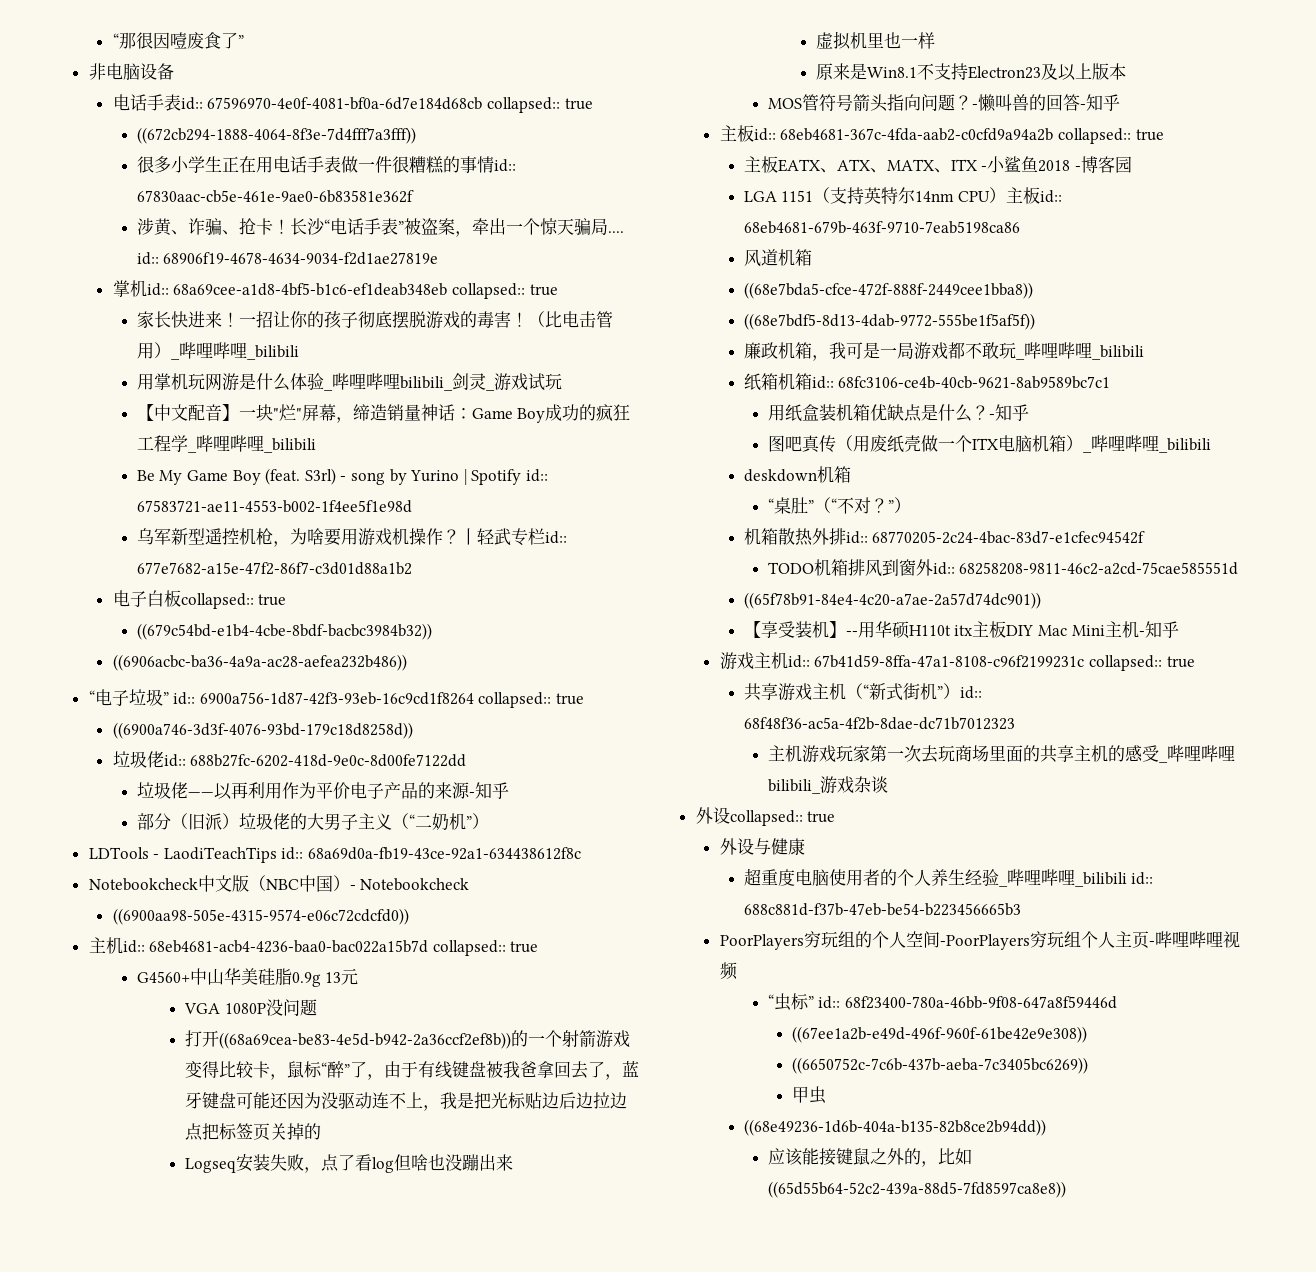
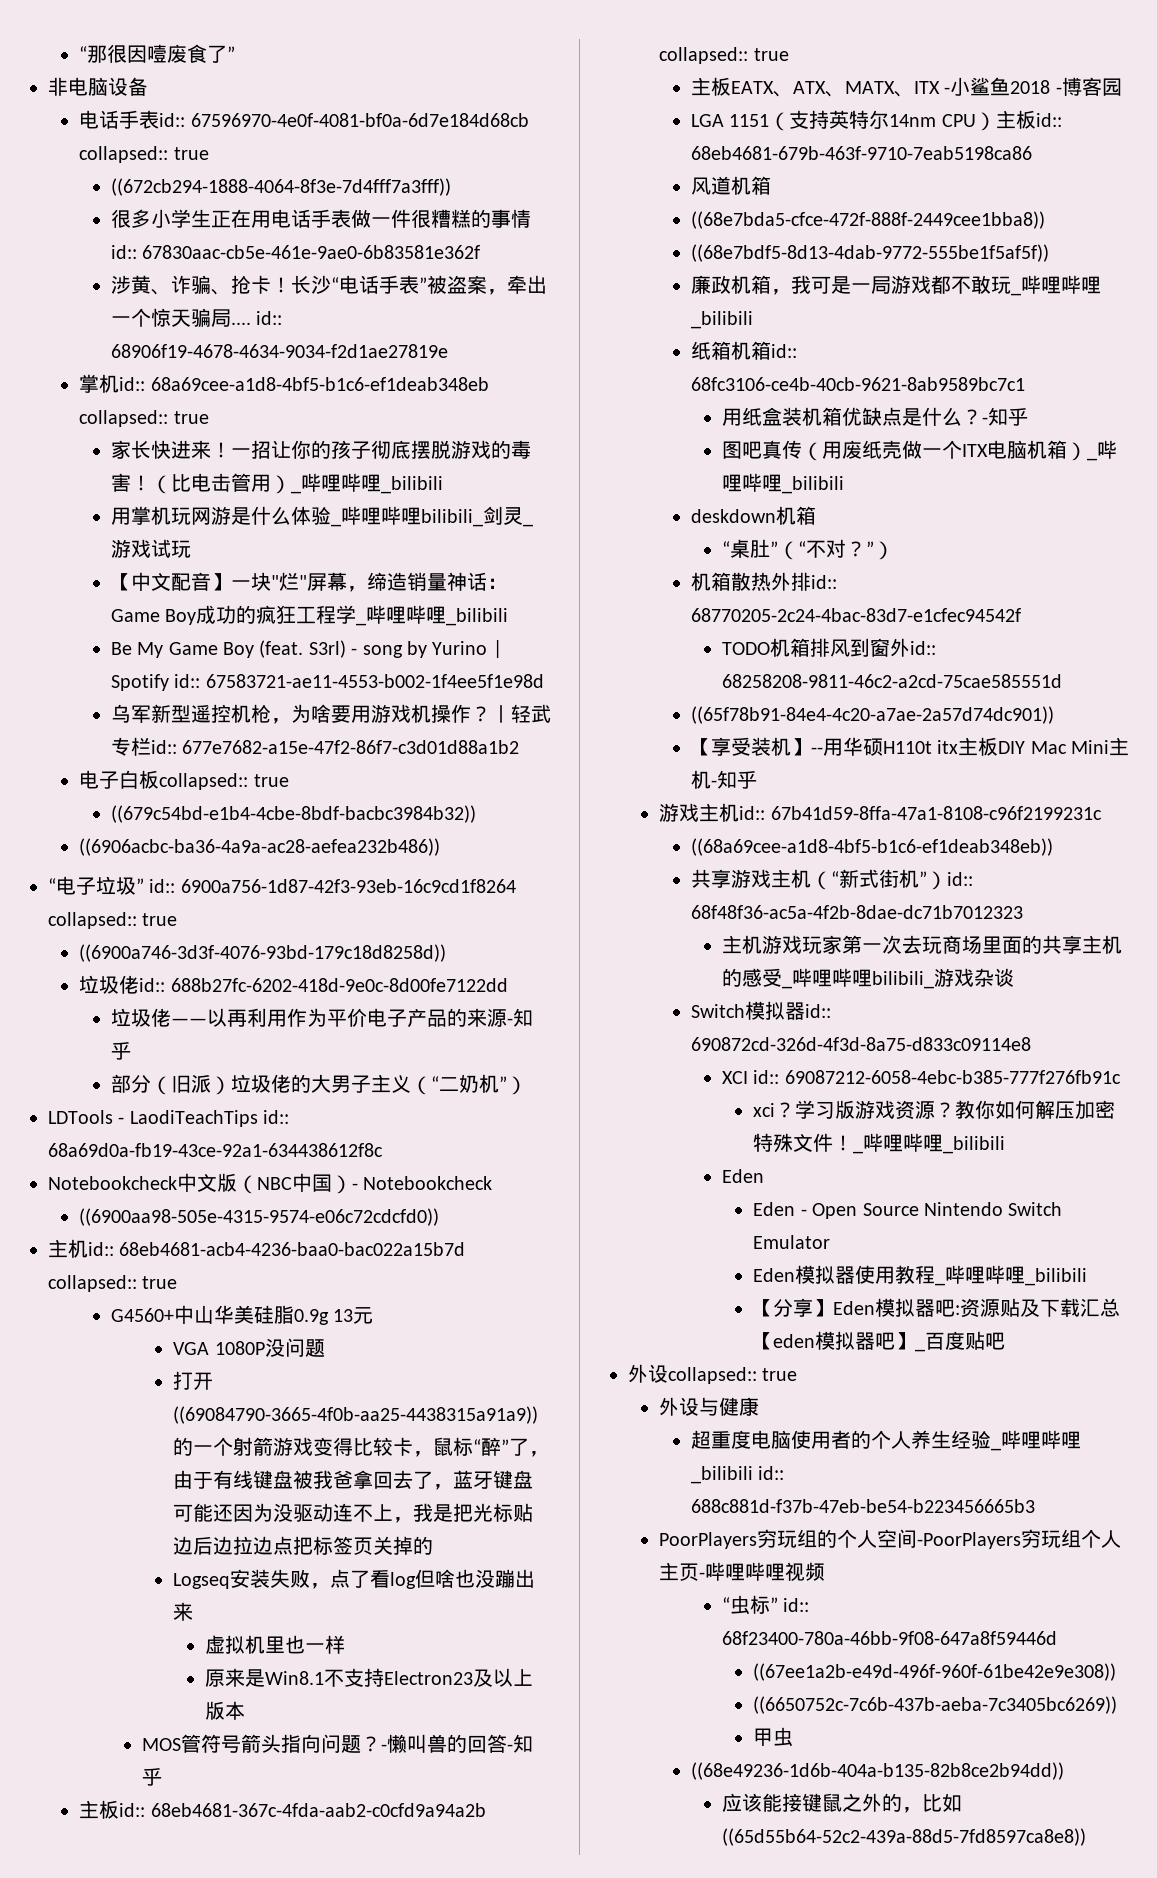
- 打开((68a69cea-be83-4e5d-b942-2a36ccf2ef8b))的一个射箭游戏变得比较卡，鼠标“醉”了，由于有线键盘被我爸拿回去了，蓝牙键盘可能还因为没驱动连不上，我是把光标贴边后边拉边点把标签页关掉的
+ 打开((69084790-3665-4f0b-aa25-4438315a91a9))的一个射箭游戏变得比较卡，鼠标“醉”了，由于有线键盘被我爸拿回去了，蓝牙键盘可能还因为没驱动连不上，我是把光标贴边后边拉边点把标签页关掉的
- 游戏主机id:: 67b41d59-8ffa-47a1-8108-c96f2199231c collapsed:: true
+ 游戏主机id:: 67b41d59-8ffa-47a1-8108-c96f2199231c
+ ((68a69cee-a1d8-4bf5-b1c6-ef1deab348eb))
+ Switch模拟器id:: 690872cd-326d-4f3d-8a75-d833c09114e8
+ XCI id:: 69087212-6058-4ebc-b385-777f276fb91c
+ xci？学习版游戏资源？教你如何解压加密特殊文件！_哔哩哔哩_bilibili
+ Eden
+ Eden - Open Source Nintendo Switch Emulator
+ Eden模拟器使用教程_哔哩哔哩_bilibili
+ 【分享】Eden模拟器吧:资源贴及下载汇总【eden模拟器吧】_百度贴吧

